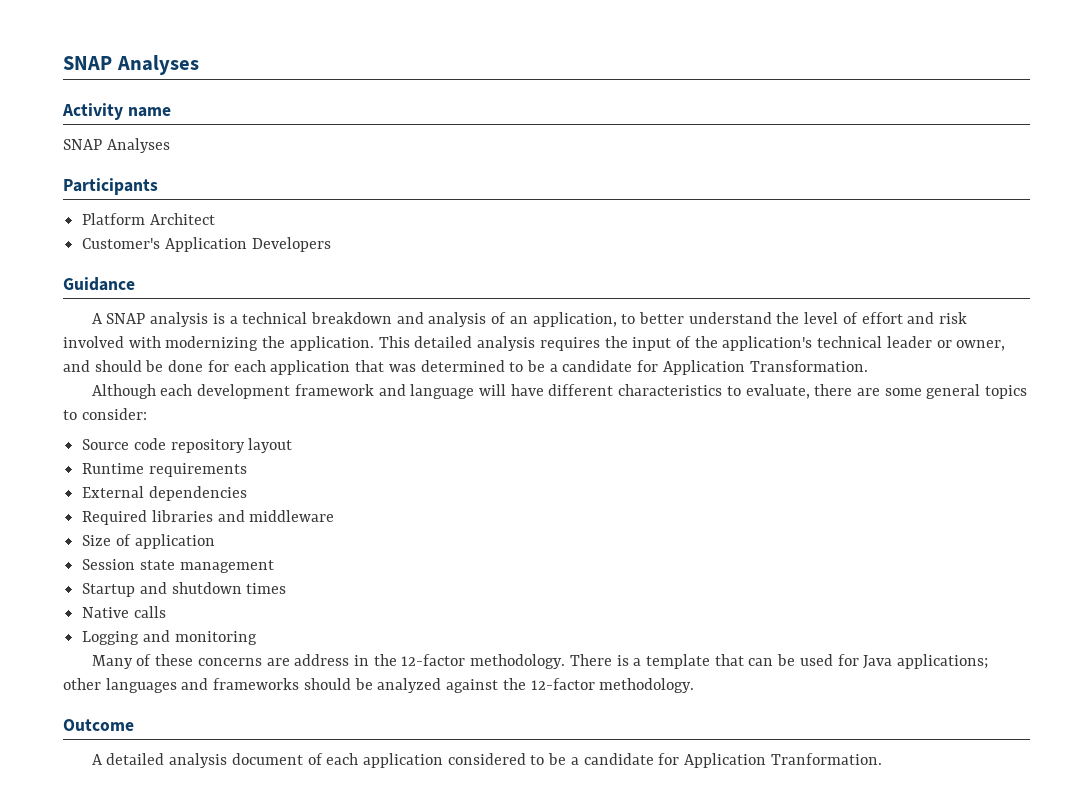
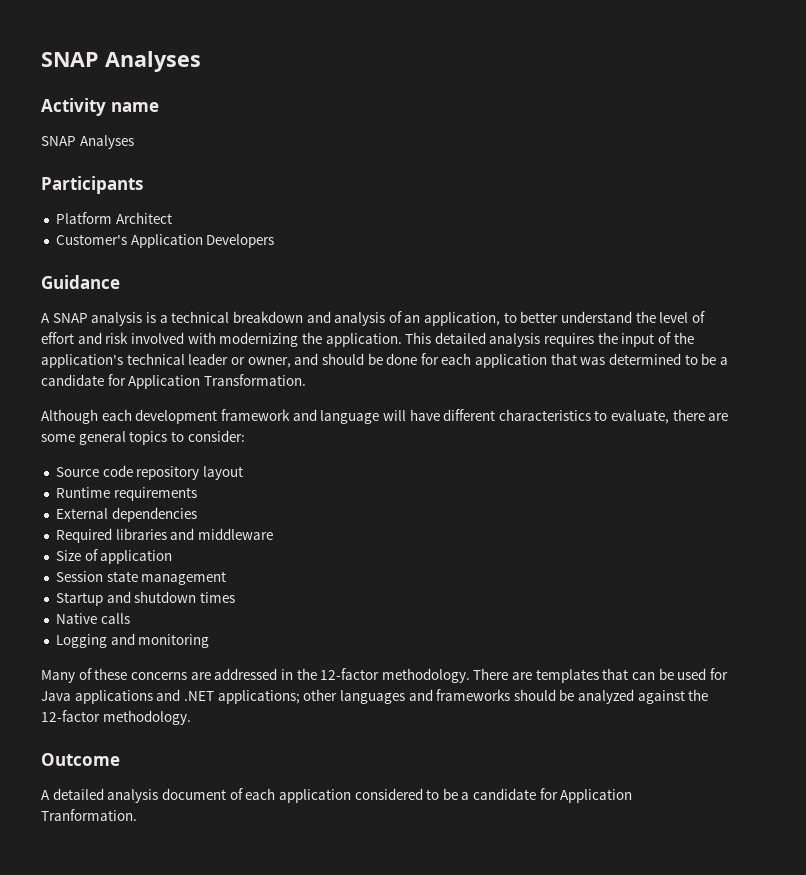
- Many of these concerns are address in the 12-factor methodology.
+ Many of these concerns are addressed in the 12-factor methodology.
- There is a template that can be used for Java applications; other languages and frameworks should be analyzed against the 12-factor methodology.
+ There are templates that can be used for Java applications and .NET applications; other languages and frameworks should be analyzed against the 12-factor methodology.

